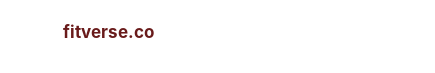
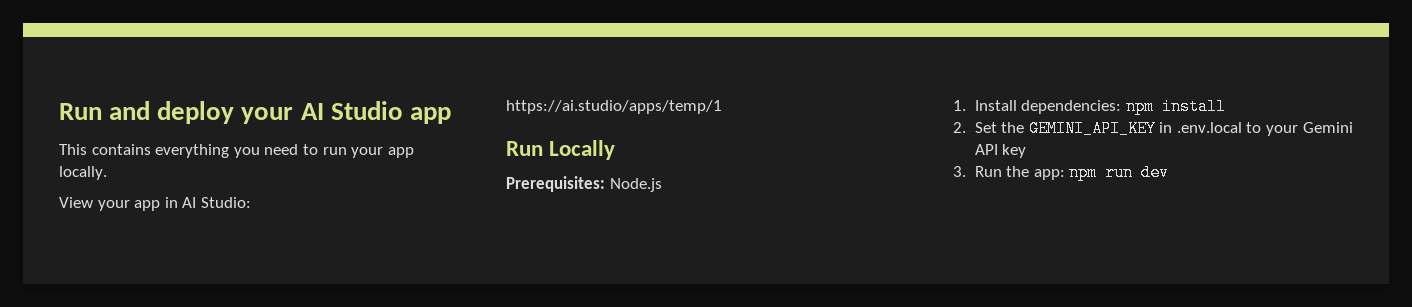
- fitverse.co
+ Run and deploy your AI Studio app
+ This contains everything you need to run your app locally.
+ View your app in AI Studio: https://ai.studio/apps/temp/1
+ Run Locally
+ Prerequisites: Node.js
+ 1. Install dependencies: npm install
+ 2. Set the GEMINI_API_KEY in .env.local to your Gemini API key
+ 3. Run the app: npm run dev

